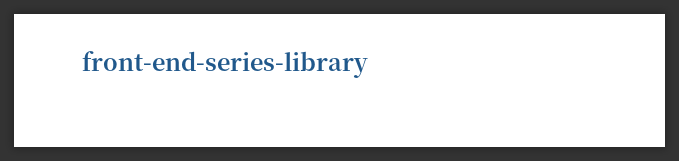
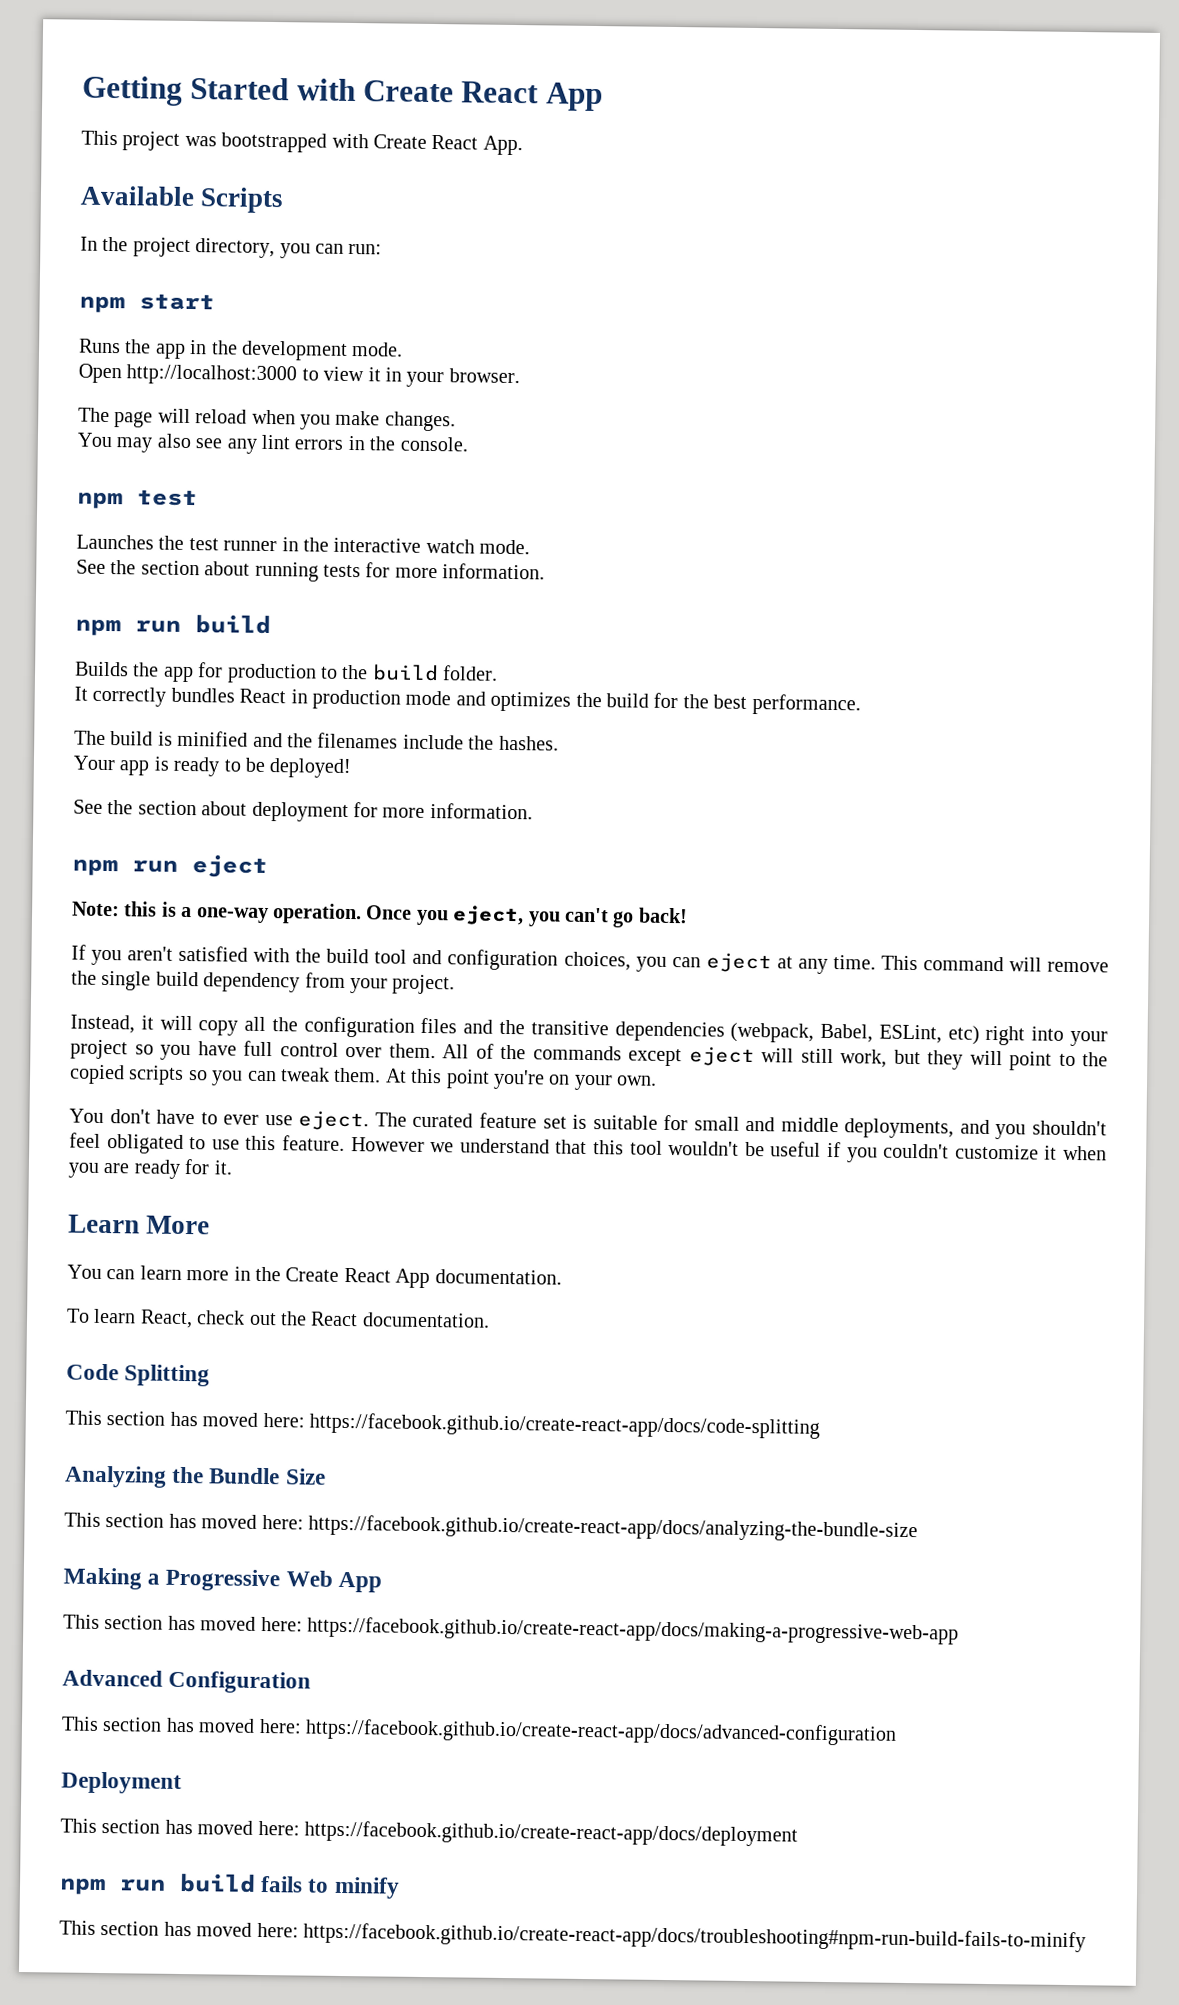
- front-end-series-library
+ Getting Started with Create React App
+ This project was bootstrapped with Create React App.
+ Available Scripts
+ In the project directory, you can run:
+ npm start
+ Runs the app in the development mode.
+ Open http://localhost:3000 to view it in your browser.
+ The page will reload when you make changes.
+ You may also see any lint errors in the console.
+ npm test
+ Launches the test runner in the interactive watch mode.
+ See the section about running tests for more information.
+ npm run build
+ Builds the app for production to the build folder.
+ It correctly bundles React in production mode and optimizes the build for the best performance.
+ The build is minified and the filenames include the hashes.
+ Your app is ready to be deployed!
+ See the section about deployment for more information.
+ npm run eject
+ Note: this is a one-way operation. Once you eject, you can't go back!
+ If you aren't satisfied with the build tool and configuration choices, you can eject at any time. This command will remove the single build dependency from your project.
+ Instead, it will copy all the configuration files and the transitive dependencies (webpack, Babel, ESLint, etc) right into your project so you have full control over them. All of the commands except eject will still work, but they will point to the copied scripts so you can tweak them. At this point you're on your own.
+ You don't have to ever use eject. The curated feature set is suitable for small and middle deployments, and you shouldn't feel obligated to use this feature. However we understand that this tool wouldn't be useful if you couldn't customize it when you are ready for it.
+ Learn More
+ You can learn more in the Create React App documentation.
+ To learn React, check out the React documentation.
+ Code Splitting
+ This section has moved here: https://facebook.github.io/create-react-app/docs/code-splitting
+ Analyzing the Bundle Size
+ This section has moved here: https://facebook.github.io/create-react-app/docs/analyzing-the-bundle-size
+ Making a Progressive Web App
+ This section has moved here: https://facebook.github.io/create-react-app/docs/making-a-progressive-web-app
+ Advanced Configuration
+ This section has moved here: https://facebook.github.io/create-react-app/docs/advanced-configuration
+ Deployment
+ This section has moved here: https://facebook.github.io/create-react-app/docs/deployment
+ npm run build fails to minify
+ This section has moved here: https://facebook.github.io/create-react-app/docs/troubleshooting#npm-run-build-fails-to-minify

